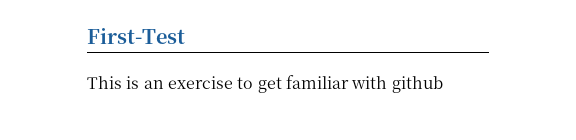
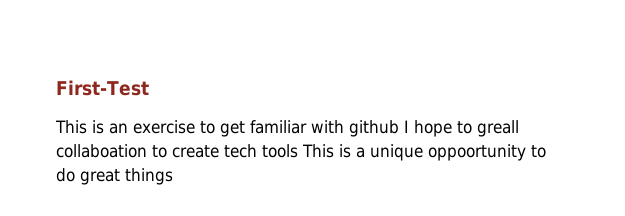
- This is an exercise to get familiar with github
+ This is an exercise to get familiar with github I hope to greall collaboation to create tech tools This is a unique oppoortunity to do great things

